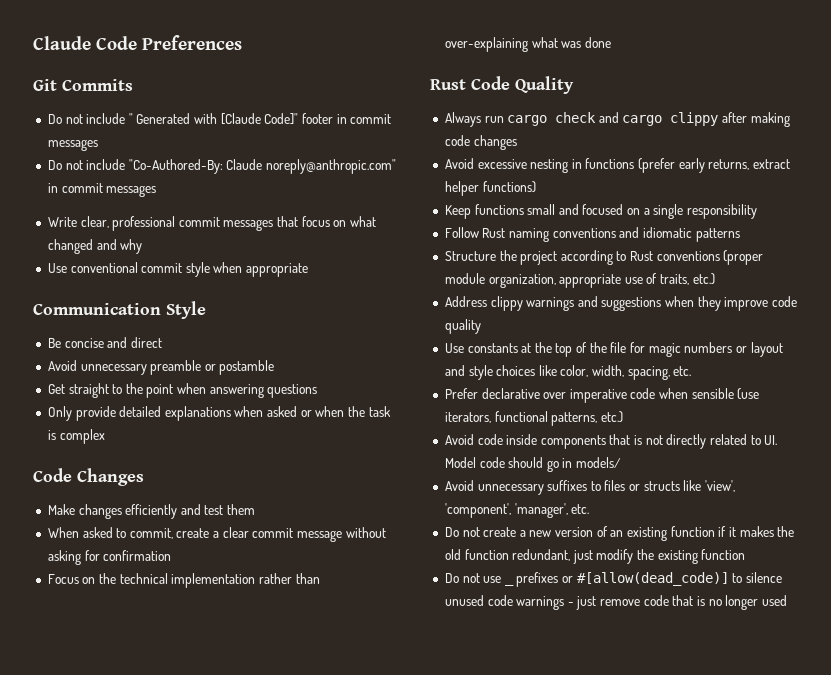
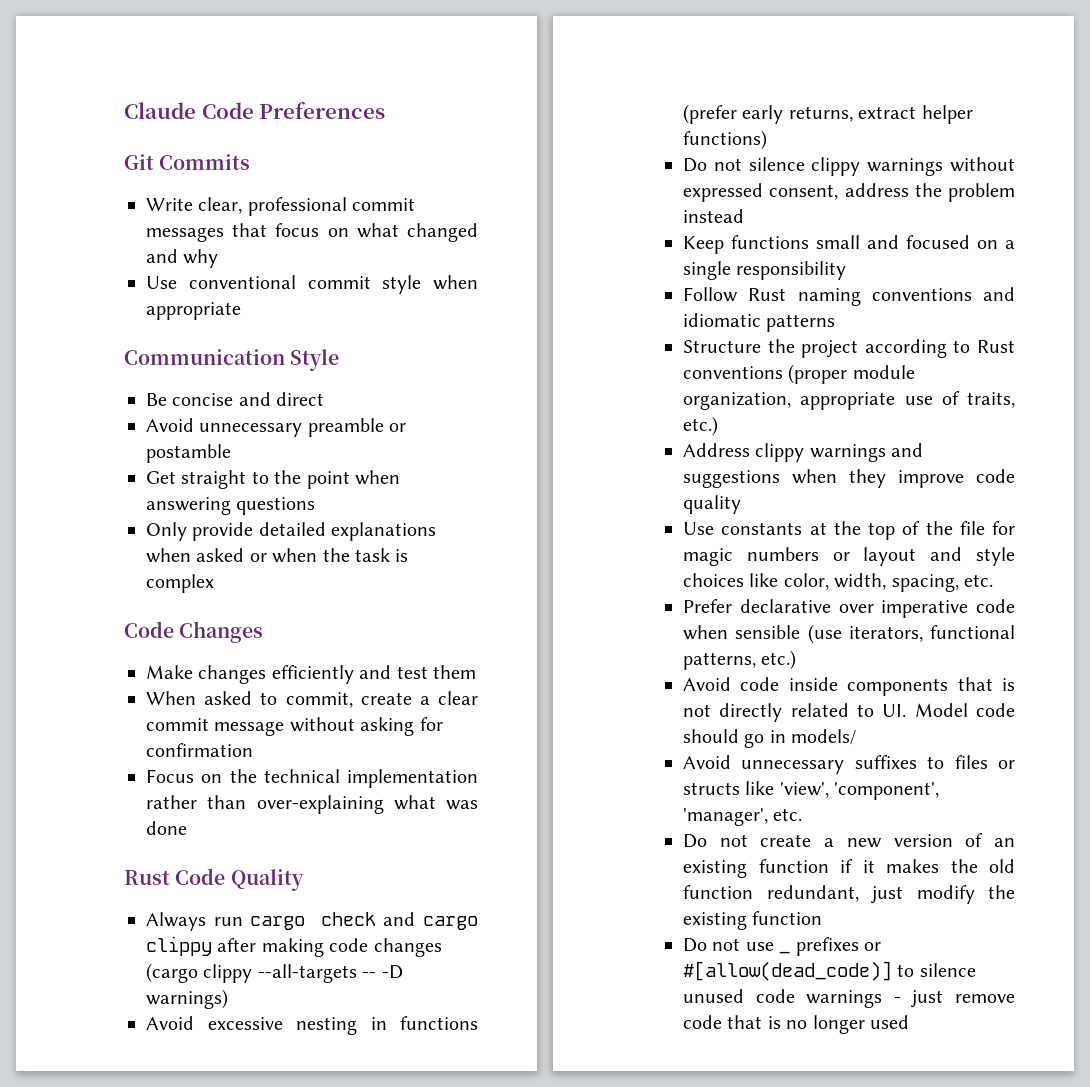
- Do not include " Generated with [Claude Code]" footer in commit messages
- Do not include "Co-Authored-By: Claude noreply@anthropic.com" in commit messages
- Always run cargo check and cargo clippy after making code changes
+ Always run cargo check and cargo clippy after making code changes (cargo clippy --all-targets -- -D warnings)
+ Do not silence clippy warnings without expressed consent, address the problem instead

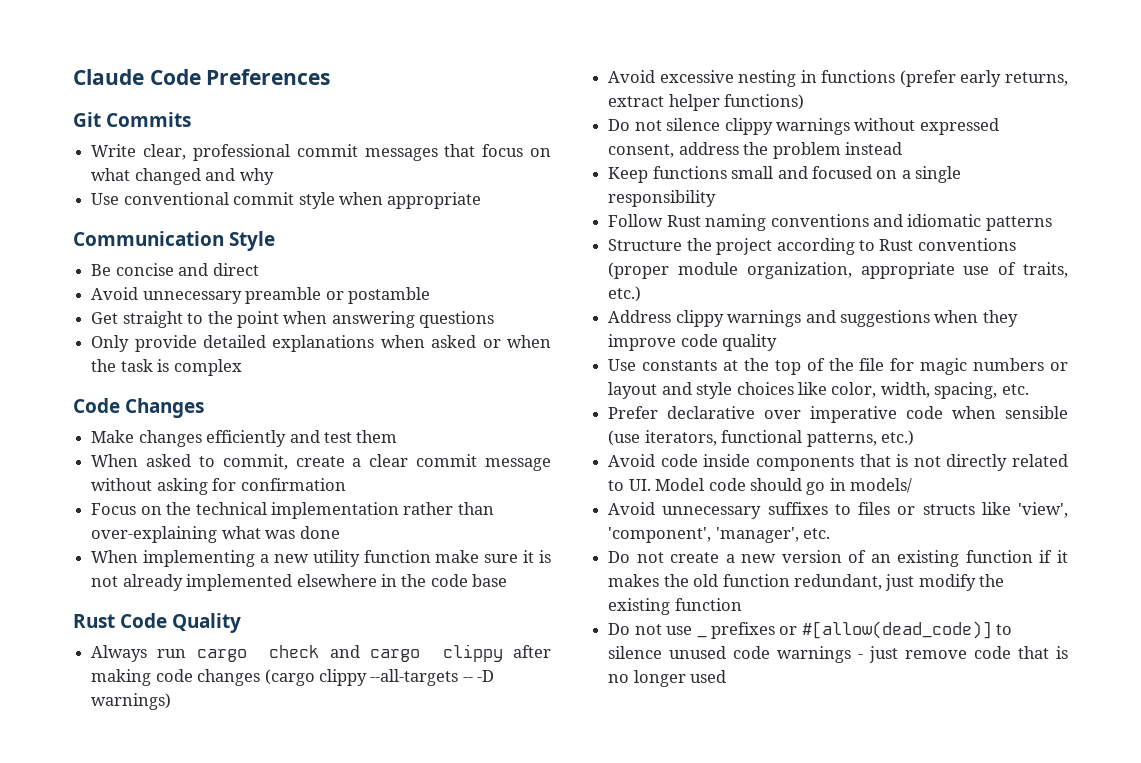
+ When implementing a new utility function make sure it is not already implemented elsewhere in the code base

